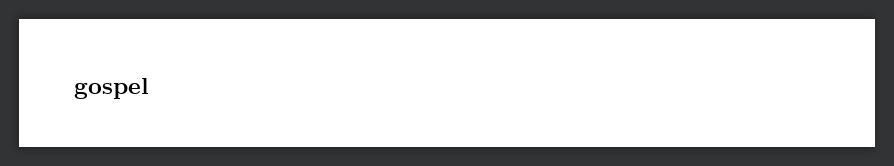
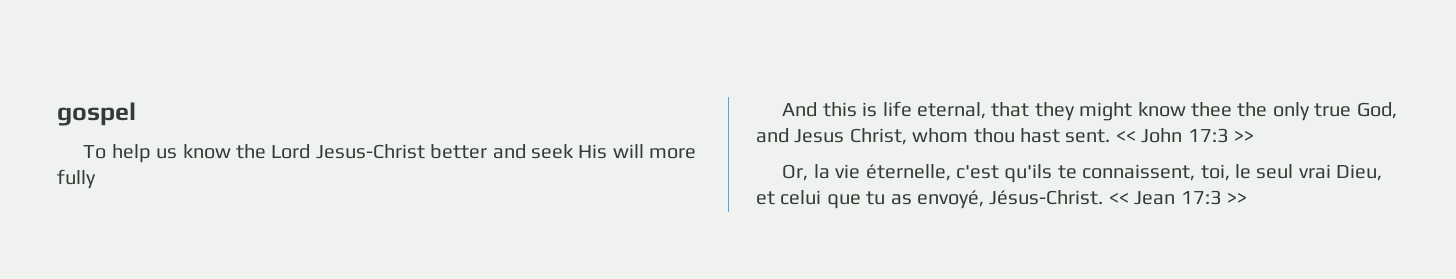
+ To help us know the Lord Jesus-Christ better and seek His will more fully
+ And this is life eternal, that they might know thee the only true God, and Jesus Christ, whom thou hast sent. << John 17:3 >>
+ Or, la vie éternelle, c'est qu'ils te connaissent, toi, le seul vrai Dieu, et celui que tu as envoyé, Jésus-Christ. << Jean 17:3 >>

